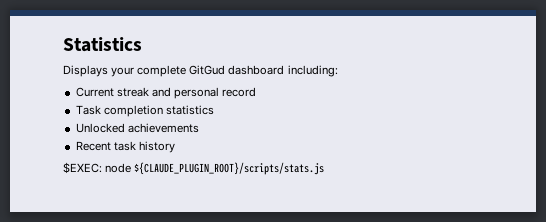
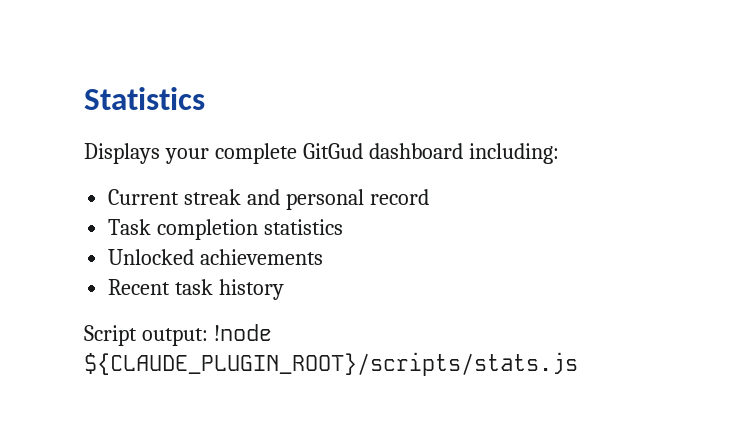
- $EXEC: node ${CLAUDE_PLUGIN_ROOT}/scripts/stats.js
+ Script output: !node ${CLAUDE_PLUGIN_ROOT}/scripts/stats.js

